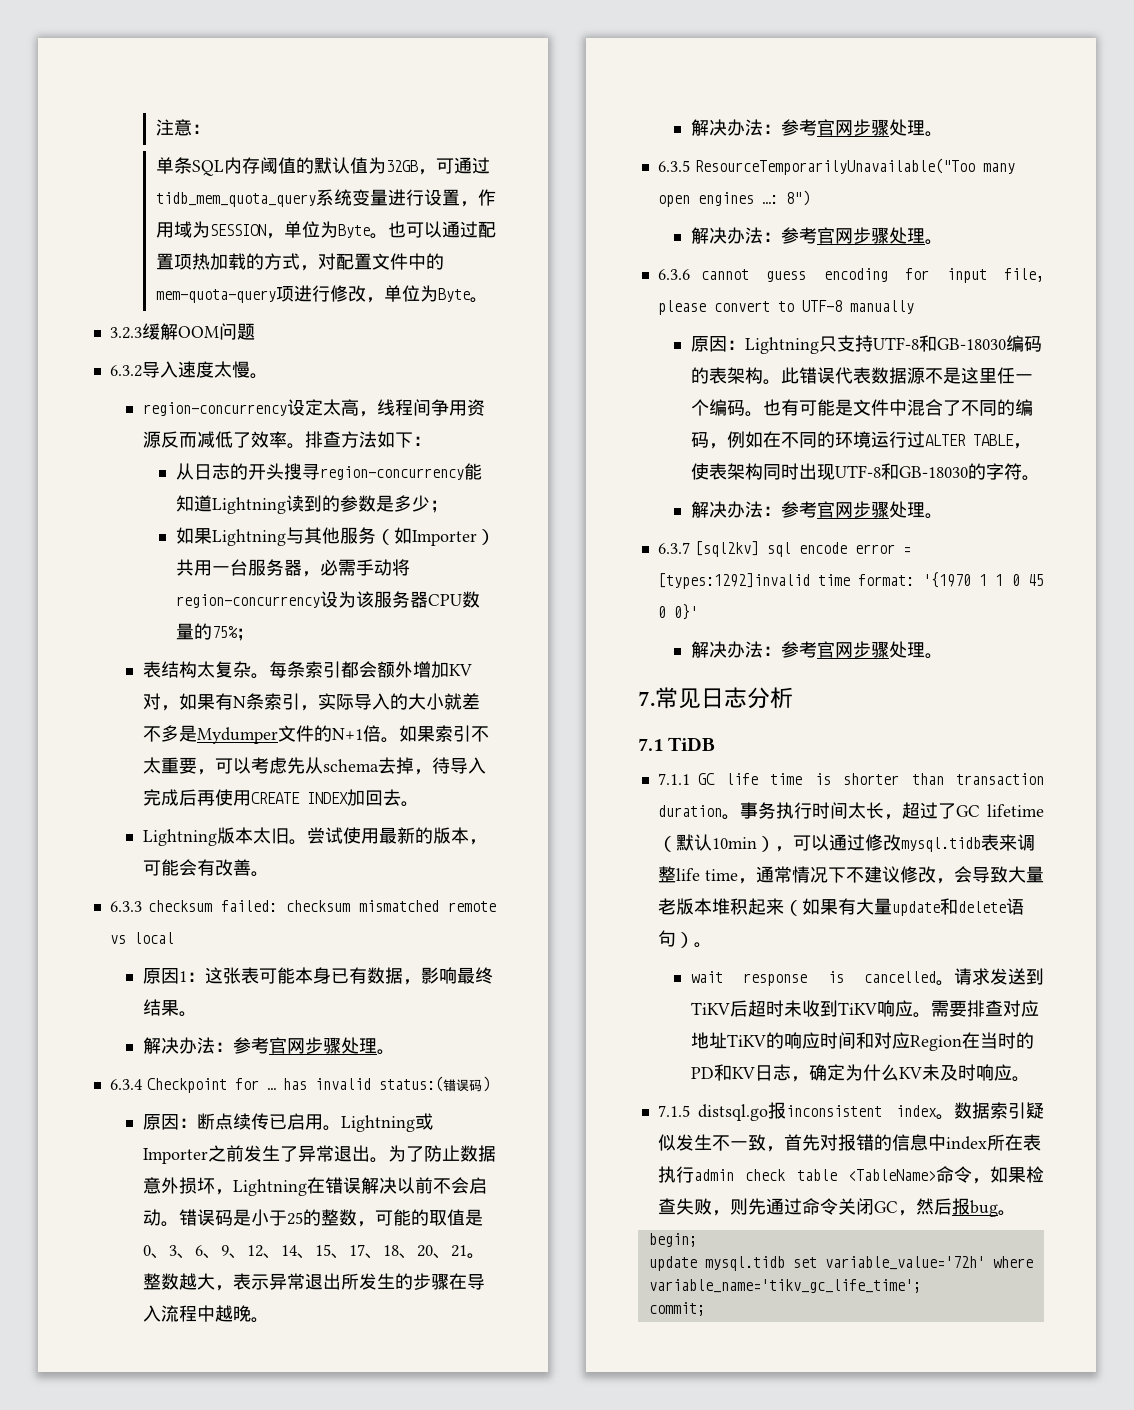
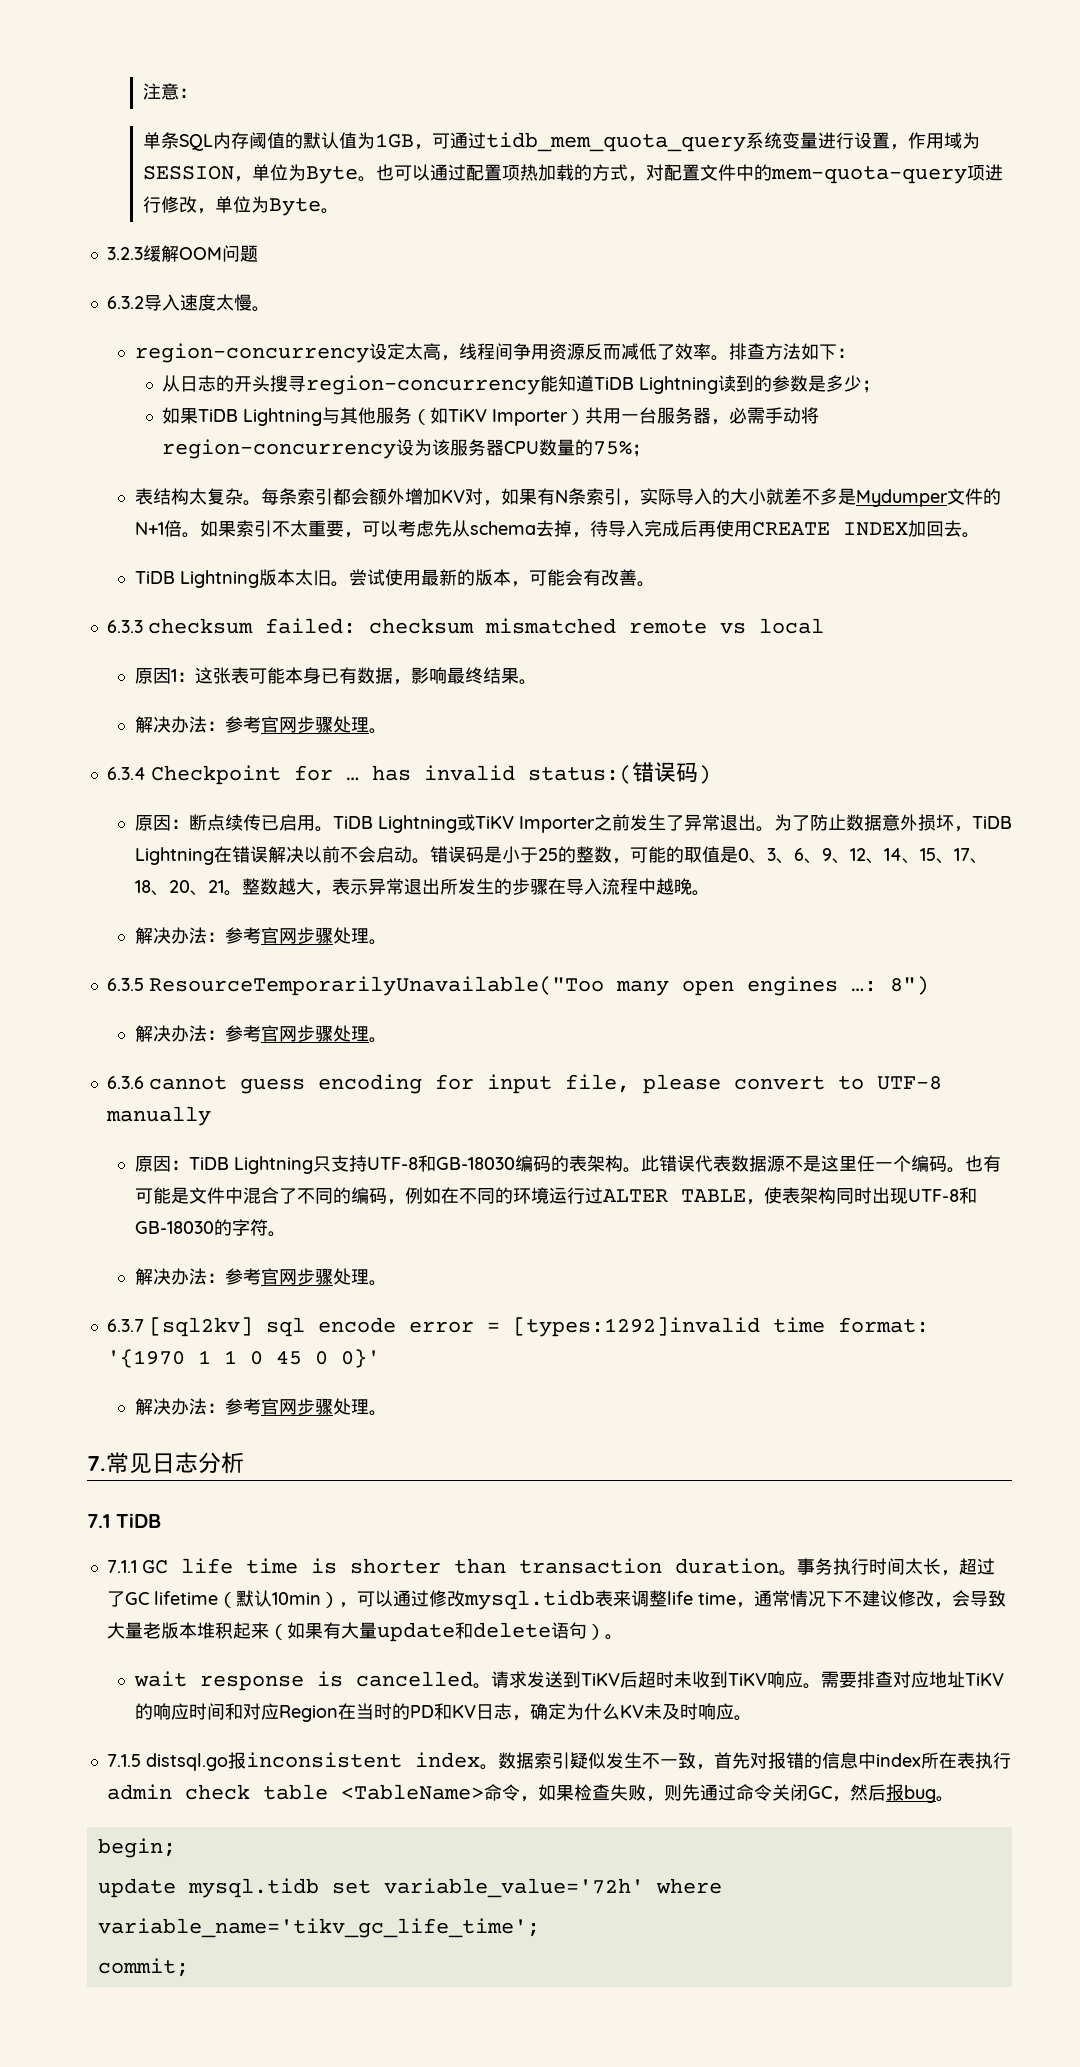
- 单条SQL内存阈值的默认值为32GB，可通过tidb_mem_quota_query系统变量进行设置，作用域为SESSION，单位为Byte。
+ 单条SQL内存阈值的默认值为1GB，可通过tidb_mem_quota_query系统变量进行设置，作用域为SESSION，单位为Byte。
- 从日志的开头搜寻region-concurrency能知道Lightning读到的参数是多少；
+ 从日志的开头搜寻region-concurrency能知道TiDB Lightning读到的参数是多少；
- 如果Lightning与其他服务（如Importer）共用一台服务器，必需手动将region-concurrency设为该服务器CPU数量的75%；
+ 如果TiDB Lightning与其他服务（如TiKV Importer）共用一台服务器，必需手动将region-concurrency设为该服务器CPU数量的75%；
- Lightning版本太旧。
+ TiDB Lightning版本太旧。
- Lightning或Importer之前发生了异常退出。
+ TiDB Lightning或TiKV Importer之前发生了异常退出。
- 为了防止数据意外损坏，Lightning在错误解决以前不会启动。
+ 为了防止数据意外损坏，TiDB Lightning在错误解决以前不会启动。
- 原因：Lightning只支持UTF-8和GB-18030编码的表架构。
+ 原因：TiDB Lightning只支持UTF-8和GB-18030编码的表架构。

